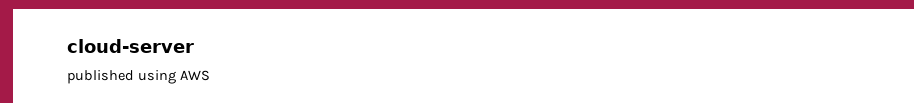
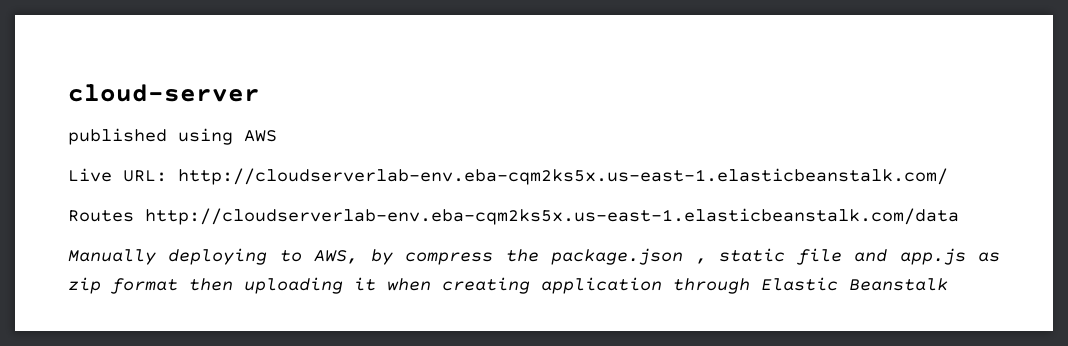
+ Live URL: http://cloudserverlab-env.eba-cqm2ks5x.us-east-1.elasticbeanstalk.com/
+ Routes http://cloudserverlab-env.eba-cqm2ks5x.us-east-1.elasticbeanstalk.com/data
+ Manually deploying to AWS, by compress the package.json , static file and app.js as zip format then uploading it when creating application through Elastic Beanstalk

